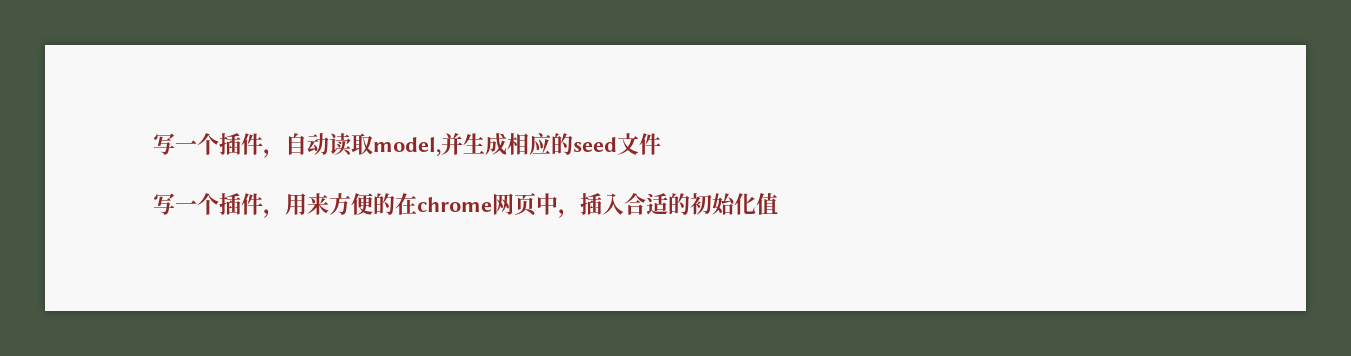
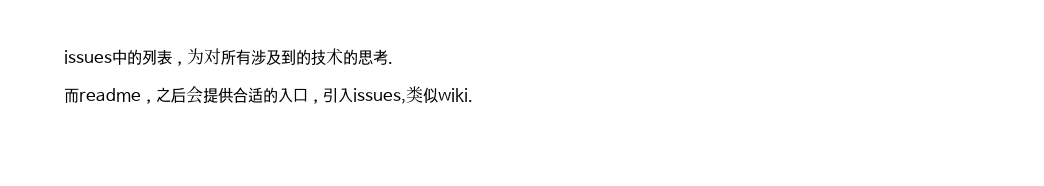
- 写一个插件，自动读取model,并生成相应的seed文件
- 写一个插件，用来方便的在chrome网页中，插入合适的初始化值
+ issues中的列表，为对所有涉及到的技术的思考.
+ 而readme，之后会提供合适的入口，引入issues,类似wiki.

